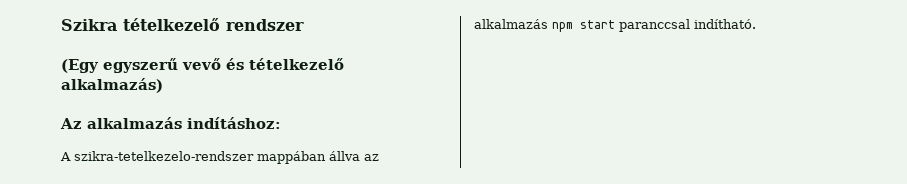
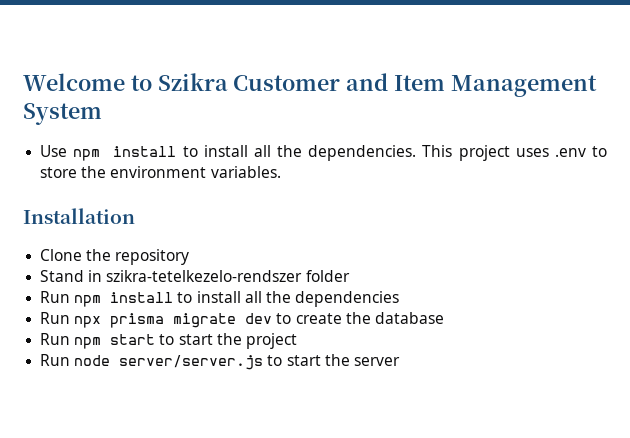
- Szikra tételkezelő rendszer
- (Egy egyszerű vevő és tételkezelő alkalmazás)
- Az alkalmazás indításhoz:
- A szikra-tetelkezelo-rendszer mappában állva az alkalmazás npm start paranccsal indítható.
+ Welcome to Szikra Customer and Item Management System
+ Use npm install to install all the dependencies. This project uses .env to store the environment variables.
+ Installation
+ Clone the repository
+ Stand in szikra-tetelkezelo-rendszer folder
+ Run npm install to install all the dependencies
+ Run npx prisma migrate dev to create the database
+ Run npm start to start the project
+ Run node server/server.js to start the server

